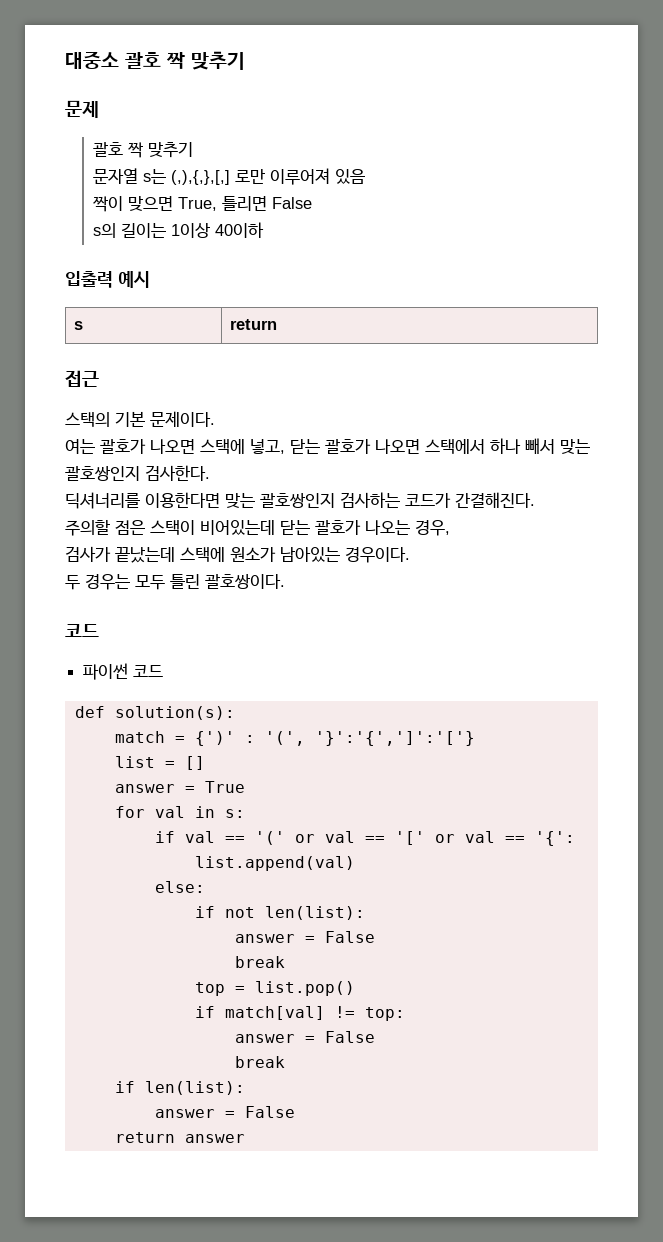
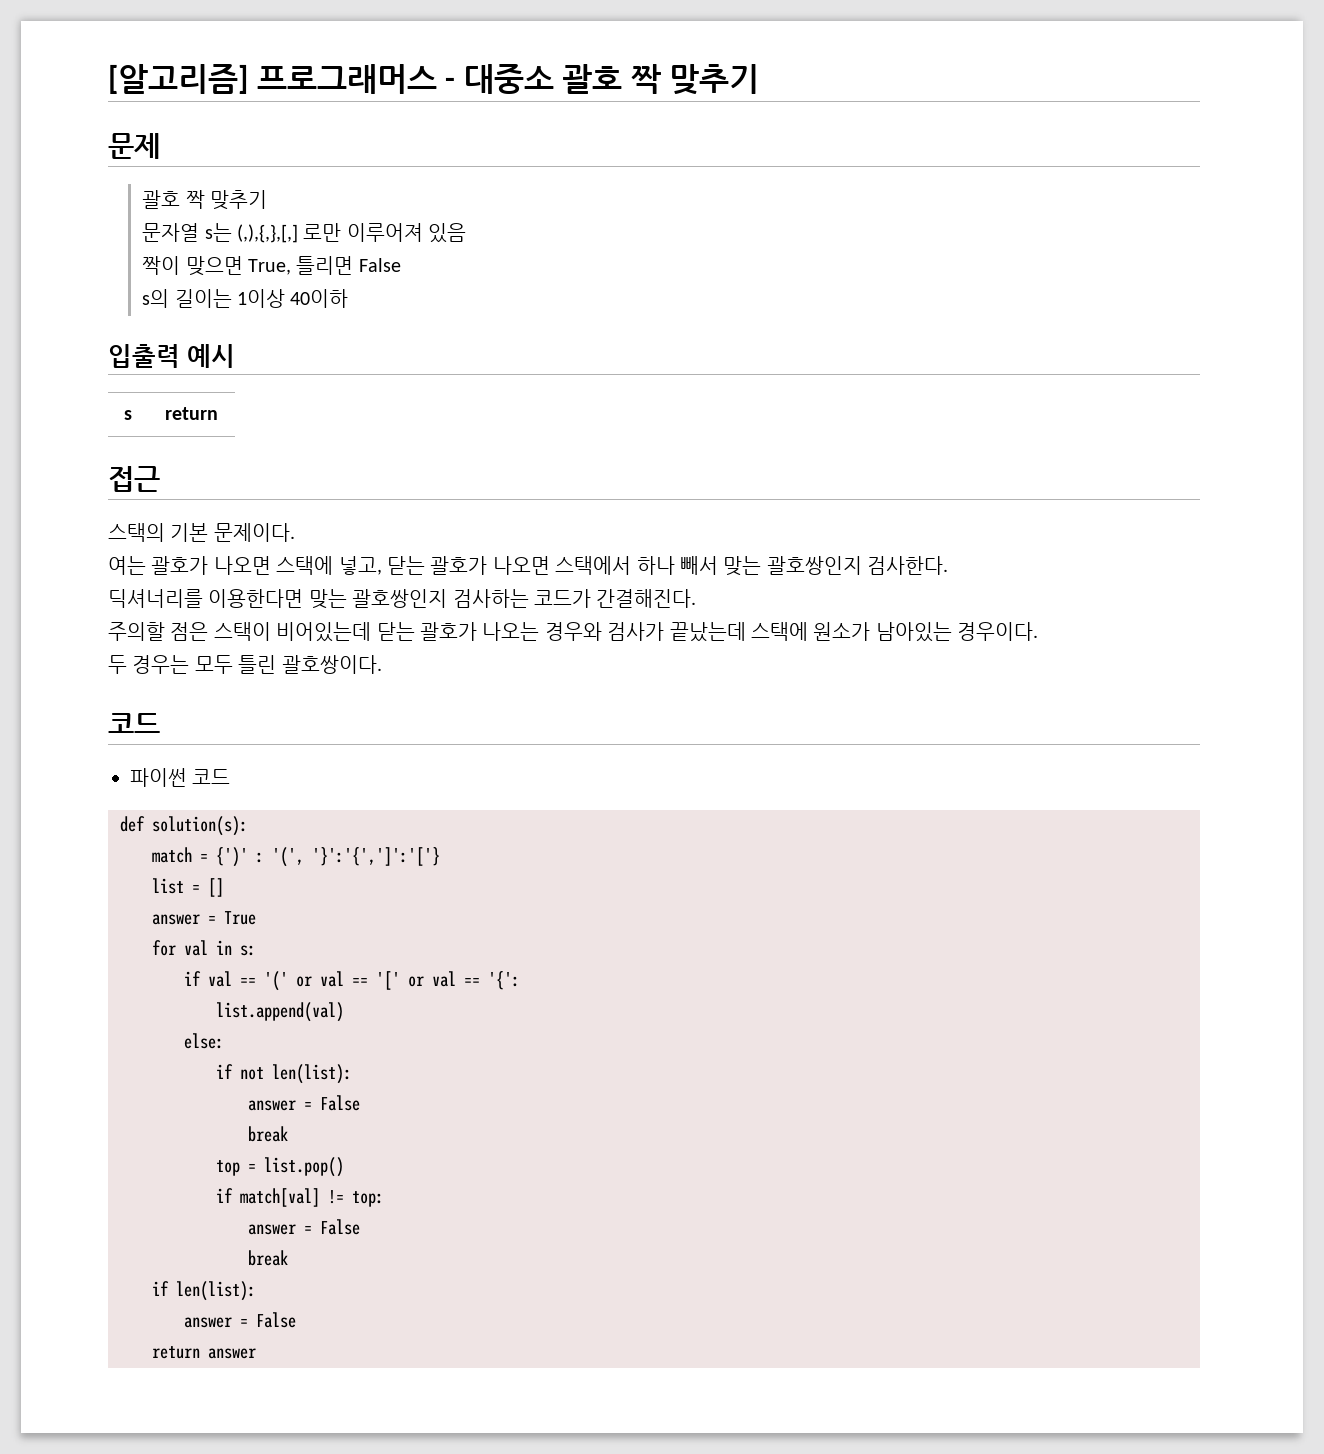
- 대중소 괄호 짝 맞추기
+ [알고리즘] 프로그래머스 - 대중소 괄호 짝 맞추기
- 주의할 점은 스택이 비어있는데 닫는 괄호가 나오는 경우,
- 검사가 끝났는데 스택에 원소가 남아있는 경우이다.
+ 주의할 점은 스택이 비어있는데 닫는 괄호가 나오는 경우와 검사가 끝났는데 스택에 원소가 남아있는 경우이다.

